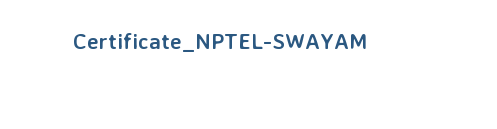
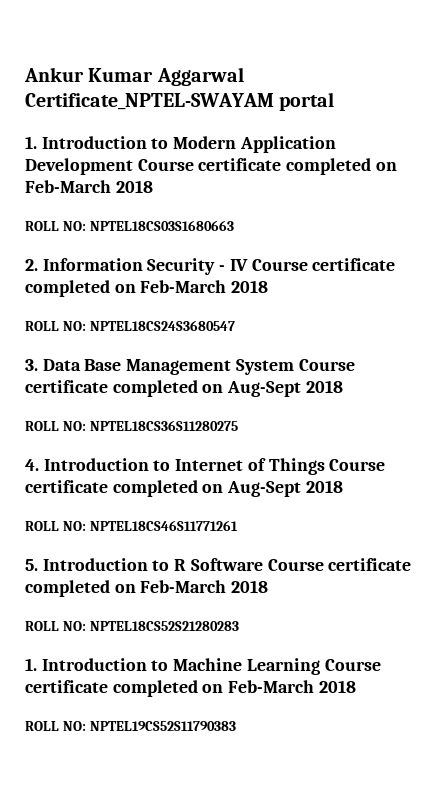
- Certificate_NPTEL-SWAYAM
+ Ankur Kumar Aggarwal Certificate_NPTEL-SWAYAM portal
+ 1. Introduction to Modern Application Development Course certificate completed on Feb-March 2018
+ ROLL NO: NPTEL18CS03S1680663
+ 2. Information Security - IV Course certificate completed on Feb-March 2018
+ ROLL NO: NPTEL18CS24S3680547
+ 3. Data Base Management System Course certificate completed on Aug-Sept 2018
+ ROLL NO: NPTEL18CS36S11280275
+ 4. Introduction to Internet of Things Course certificate completed on Aug-Sept 2018
+ ROLL NO: NPTEL18CS46S11771261
+ 5. Introduction to R Software Course certificate completed on Feb-March 2018
+ ROLL NO: NPTEL18CS52S21280283
+ 1. Introduction to Machine Learning Course certificate completed on Feb-March 2018
+ ROLL NO: NPTEL19CS52S11790383

